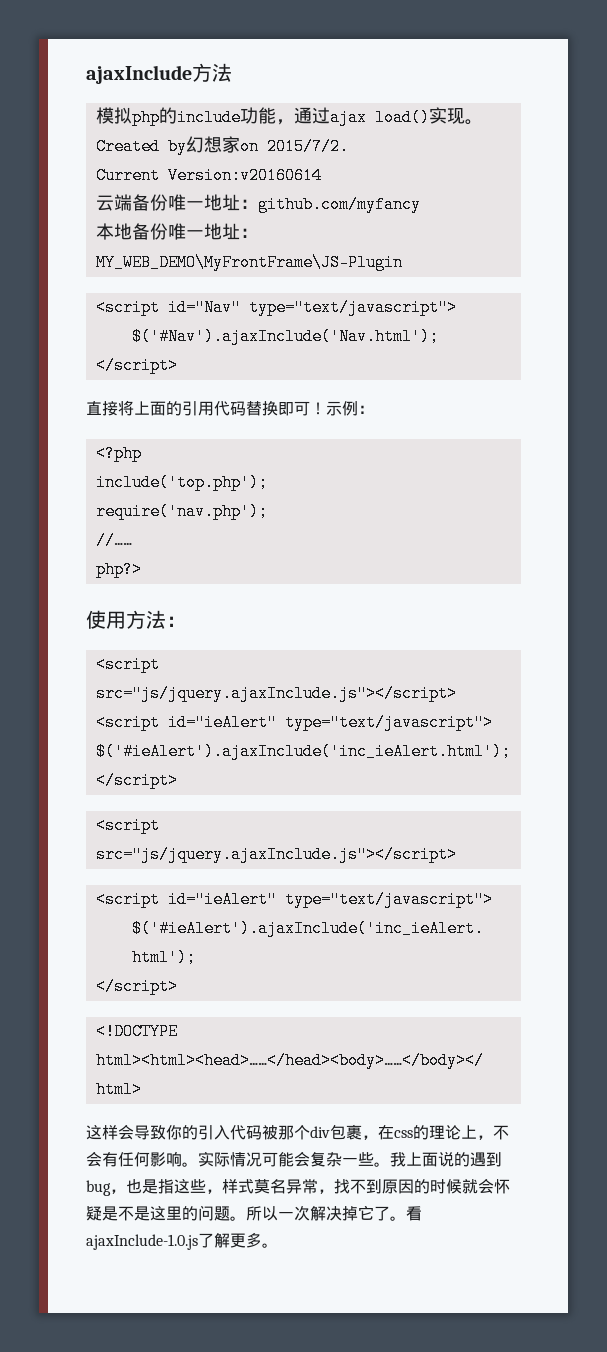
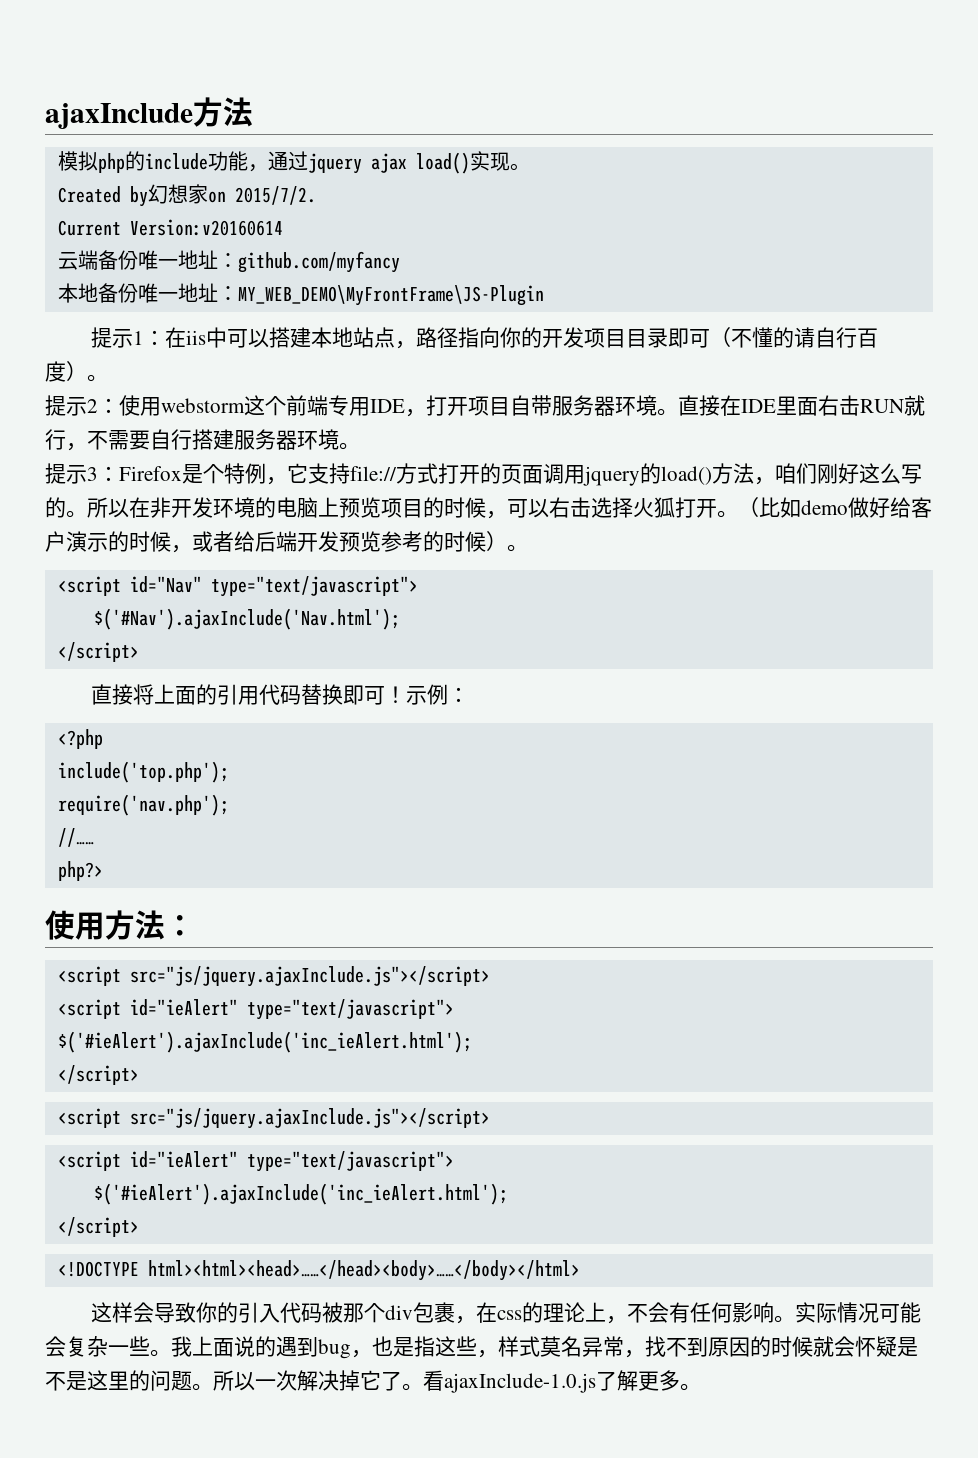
- 模拟php的include功能，通过ajax load()实现。
+ 模拟php的include功能，通过jquery ajax load()实现。
+ 提示1：在iis中可以搭建本地站点，路径指向你的开发项目目录即可（不懂的请自行百度）。
+ 提示2：使用webstorm这个前端专用IDE，打开项目自带服务器环境。直接在IDE里面右击RUN就行，不需要自行搭建服务器环境。
+ 提示3：Firefox是个特例，它支持file://方式打开的页面调用jquery的load()方法，咱们刚好这么写的。所以在非开发环境的电脑上预览项目的时候，可以右击选择火狐打开。（比如demo做好给客户演示的时候，或者给后端开发预览参考的时候）。

